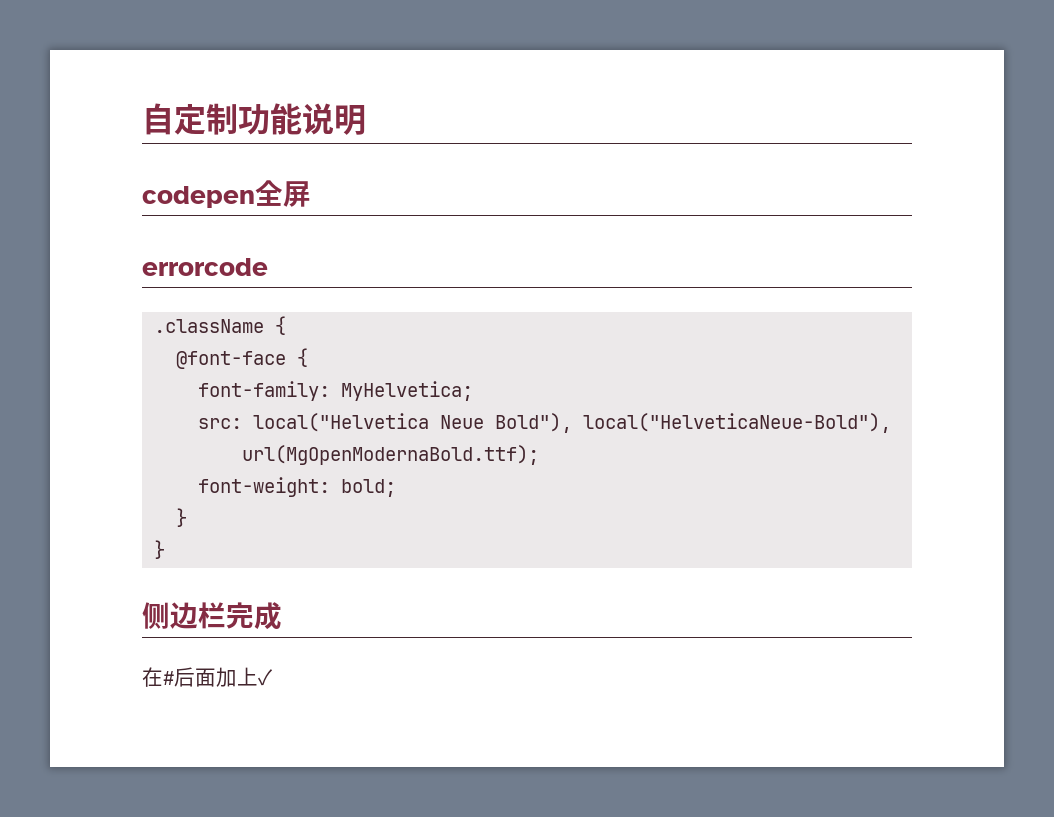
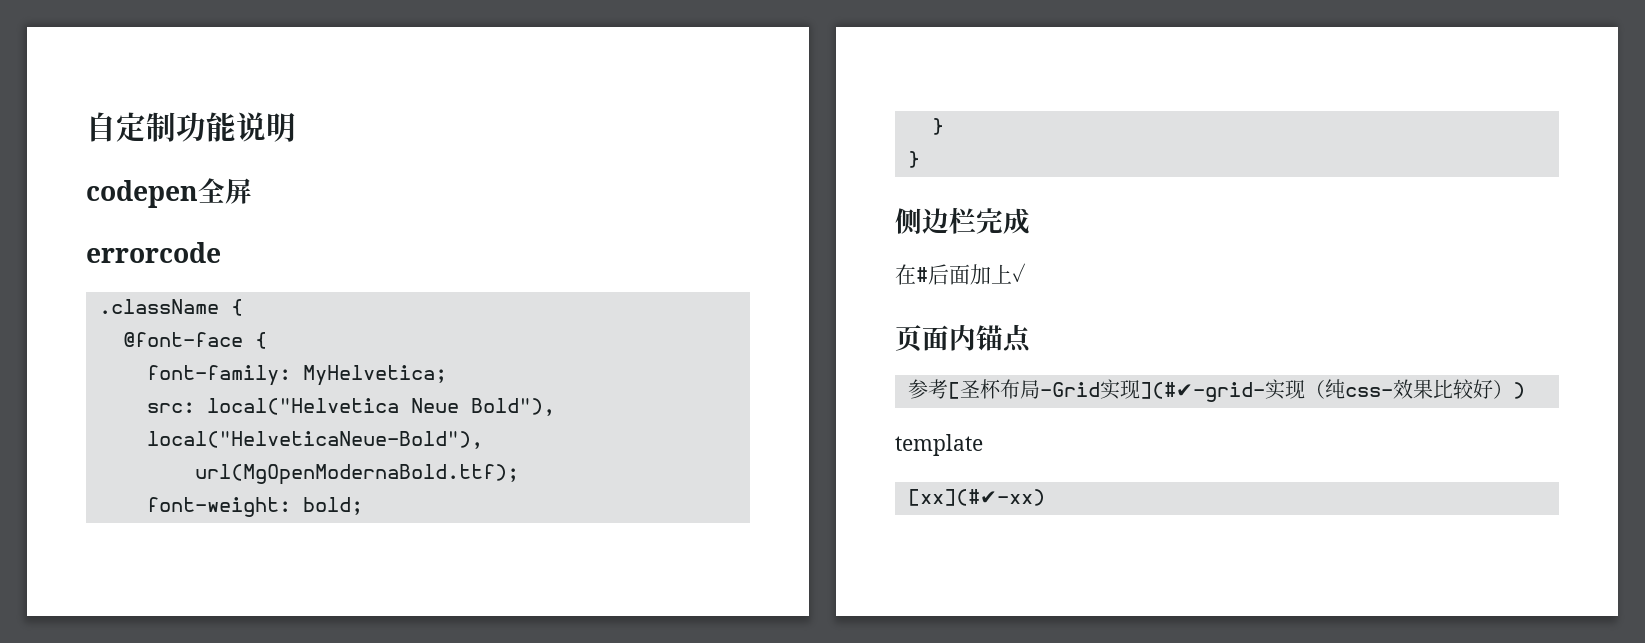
+ 页面内锚点
+ 参考[圣杯布局-Grid实现](#✔-grid-实现（纯css-效果比较好）)
+ template
+ [xx](#✔-xx)

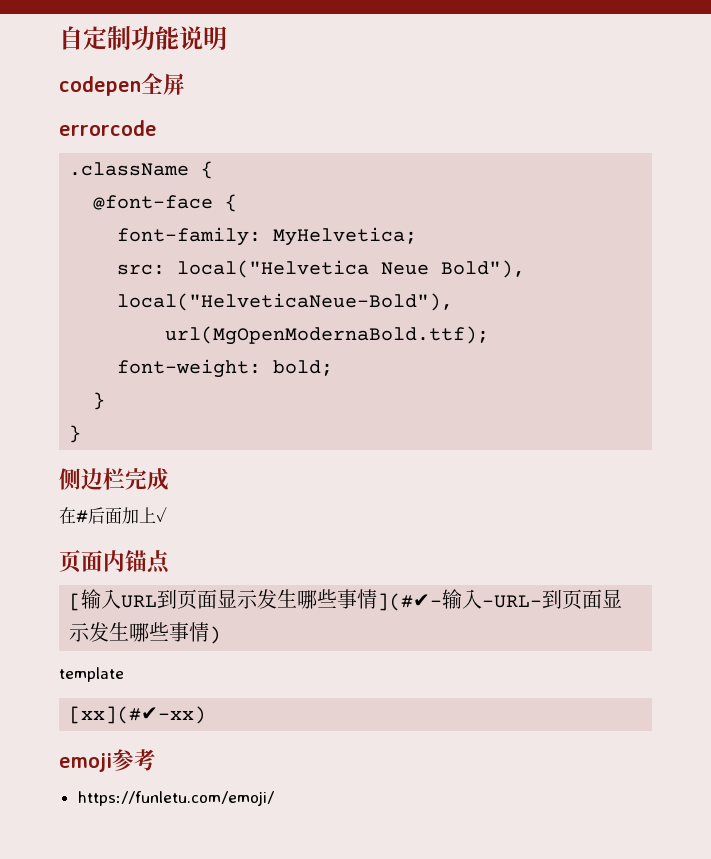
- 参考[圣杯布局-Grid实现](#✔-grid-实现（纯css-效果比较好）)
+ [输入URL到页面显示发生哪些事情](#✔-输入-URL-到页面显示发生哪些事情)
+ emoji参考
+ https://funletu.com/emoji/

